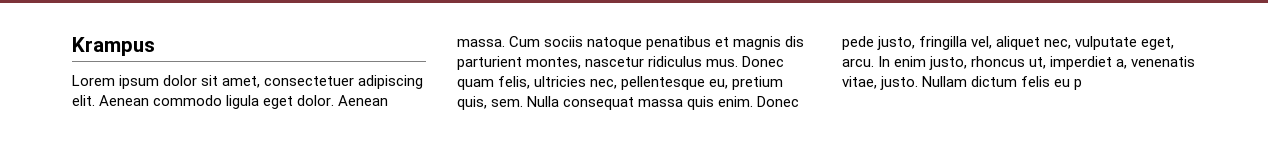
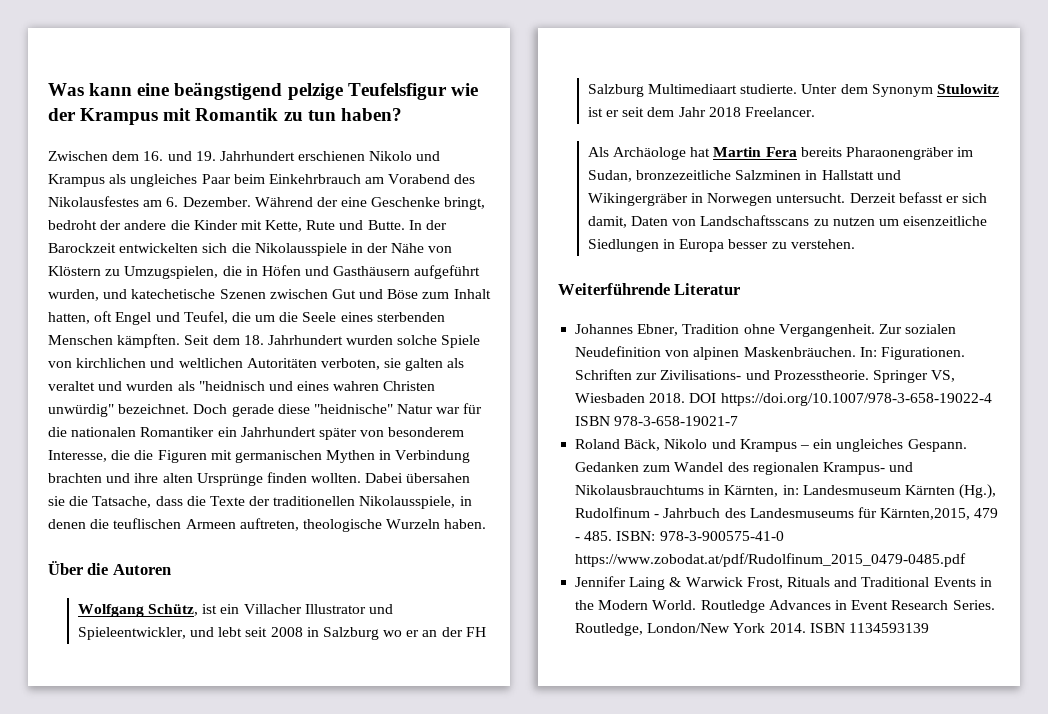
- Krampus
- Lorem ipsum dolor sit amet, consectetuer adipiscing elit. Aenean commodo ligula eget dolor. Aenean massa. Cum sociis natoque penatibus et magnis dis parturient montes, nascetur ridiculus mus. Donec quam felis, ultricies nec, pellentesque eu, pretium quis, sem. Nulla consequat massa quis enim. Donec pede justo, fringilla vel, aliquet nec, vulputate eget, arcu. In enim justo, rhoncus ut, imperdiet a, venenatis vitae, justo. Nullam dictum felis eu p
+ Was kann eine beängstigend pelzige Teufelsfigur wie der Krampus mit Romantik zu tun haben?
+ Zwischen dem 16. und 19. Jahrhundert erschienen Nikolo und Krampus als ungleiches Paar beim Einkehrbrauch am Vorabend des Nikolausfestes am 6. Dezember. Während der eine Geschenke bringt, bedroht der andere die Kinder mit Kette, Rute und Butte. In der Barockzeit entwickelten sich die Nikolausspiele in der Nähe von Klöstern zu Umzugspielen, die in Höfen und Gasthäusern aufgeführt wurden, und katechetische Szenen zwischen Gut und Böse zum Inhalt hatten, oft Engel und Teufel, die um die Seele eines sterbenden Menschen kämpften. Seit dem 18. Jahrhundert wurden solche Spiele von kirchlichen und weltlichen Autoritäten verboten, sie galten als veraltet und wurden als "heidnisch und eines wahren Christen unwürdig" bezeichnet. Doch gerade diese "heidnische" Natur war für die nationalen Romantiker ein Jahrhundert später von besonderem Interesse, die die Figuren mit germanischen Mythen in Verbindung brachten und ihre alten Ursprünge finden wollten. Dabei übersahen sie die Tatsache, dass die Texte der traditionellen Nikolausspiele, in denen die teuflischen Armeen auftreten, theologische Wurzeln haben.
+ Über die Autoren
+ Wolfgang Schütz, ist ein Villacher Illustrator und Spieleentwickler, und lebt seit 2008 in Salzburg wo er an der FH Salzburg Multimediaart studierte. Unter dem Synonym Stulowitz ist er seit dem Jahr 2018 Freelancer.
+ Als Archäologe hat Martin Fera bereits Pharaonengräber im Sudan, bronzezeitliche Salzminen in Hallstatt und Wikingergräber in Norwegen untersucht. Derzeit befasst er sich damit, Daten von Landschaftsscans zu nutzen um eisenzeitliche Siedlungen in Europa besser zu verstehen.
+ Weiterführende Literatur
+ Johannes Ebner, Tradition ohne Vergangenheit. Zur sozialen Neudefinition von alpinen Maskenbräuchen. In: Figurationen. Schriften zur Zivilisations- und Prozesstheorie. Springer VS, Wiesbaden 2018. DOI https://doi.org/10.1007/978-3-658-19022-4 ISBN 978-3-658-19021-7
+ Roland Bäck, Nikolo und Krampus – ein ungleiches Gespann. Gedanken zum Wandel des regionalen Krampus- und Nikolausbrauchtums in Kärnten, in: Landesmuseum Kärnten (Hg.), Rudolfinum - Jahrbuch des Landesmuseums für Kärnten,2015, 479 - 485. ISBN: 978-3-900575-41-0 https://www.zobodat.at/pdf/Rudolfinum_2015_0479-0485.pdf
+ Jennifer Laing & Warwick Frost, Rituals and Traditional Events in the Modern World. Routledge Advances in Event Research Series. Routledge, London/New York 2014. ISBN 1134593139

